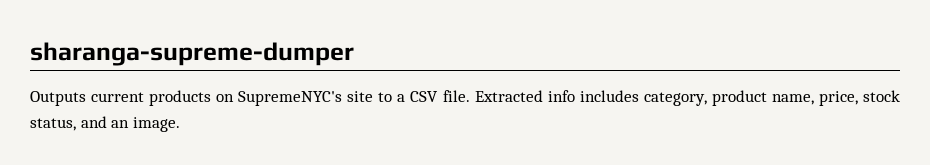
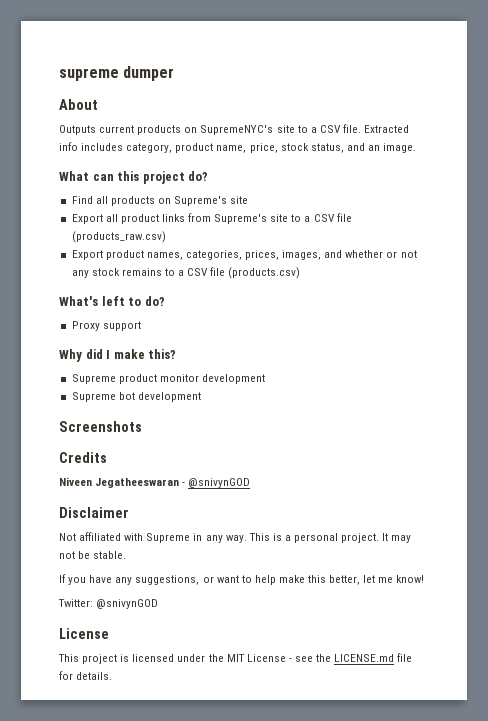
- sharanga-supreme-dumper
+ supreme dumper
+ About
+ What can this project do?
+ Find all products on Supreme's site
+ Export all product links from Supreme's site to a CSV file (products_raw.csv)
+ Export product names, categories, prices, images, and whether or not any stock remains to a CSV file (products.csv)
+ What's left to do?
+ Proxy support
+ Why did I make this?
+ Supreme product monitor development
+ Supreme bot development
+ Screenshots
+ Credits
+ Niveen Jegatheeswaran - @snivynGOD
+ Disclaimer
+ Not affiliated with Supreme in any way. This is a personal project. It may not be stable.
+ If you have any suggestions, or want to help make this better, let me know!
+ Twitter: @snivynGOD
+ License
+ This project is licensed under the MIT License - see the LICENSE.md file for details.

